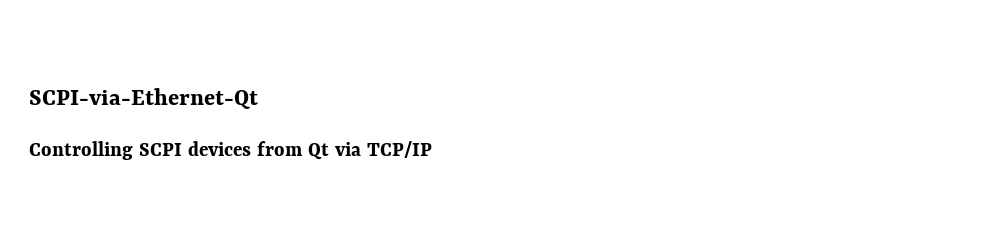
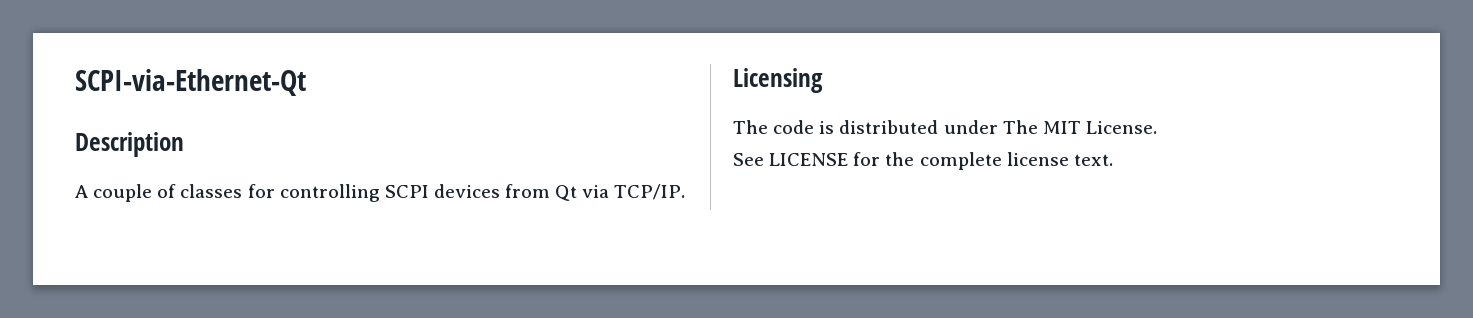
- Controlling SCPI devices from Qt via TCP/IP
+ Description
+ A couple of classes for controlling SCPI devices from Qt via TCP/IP.
+ Licensing
+ The code is distributed under The MIT License.
+ See LICENSE for the complete license text.

